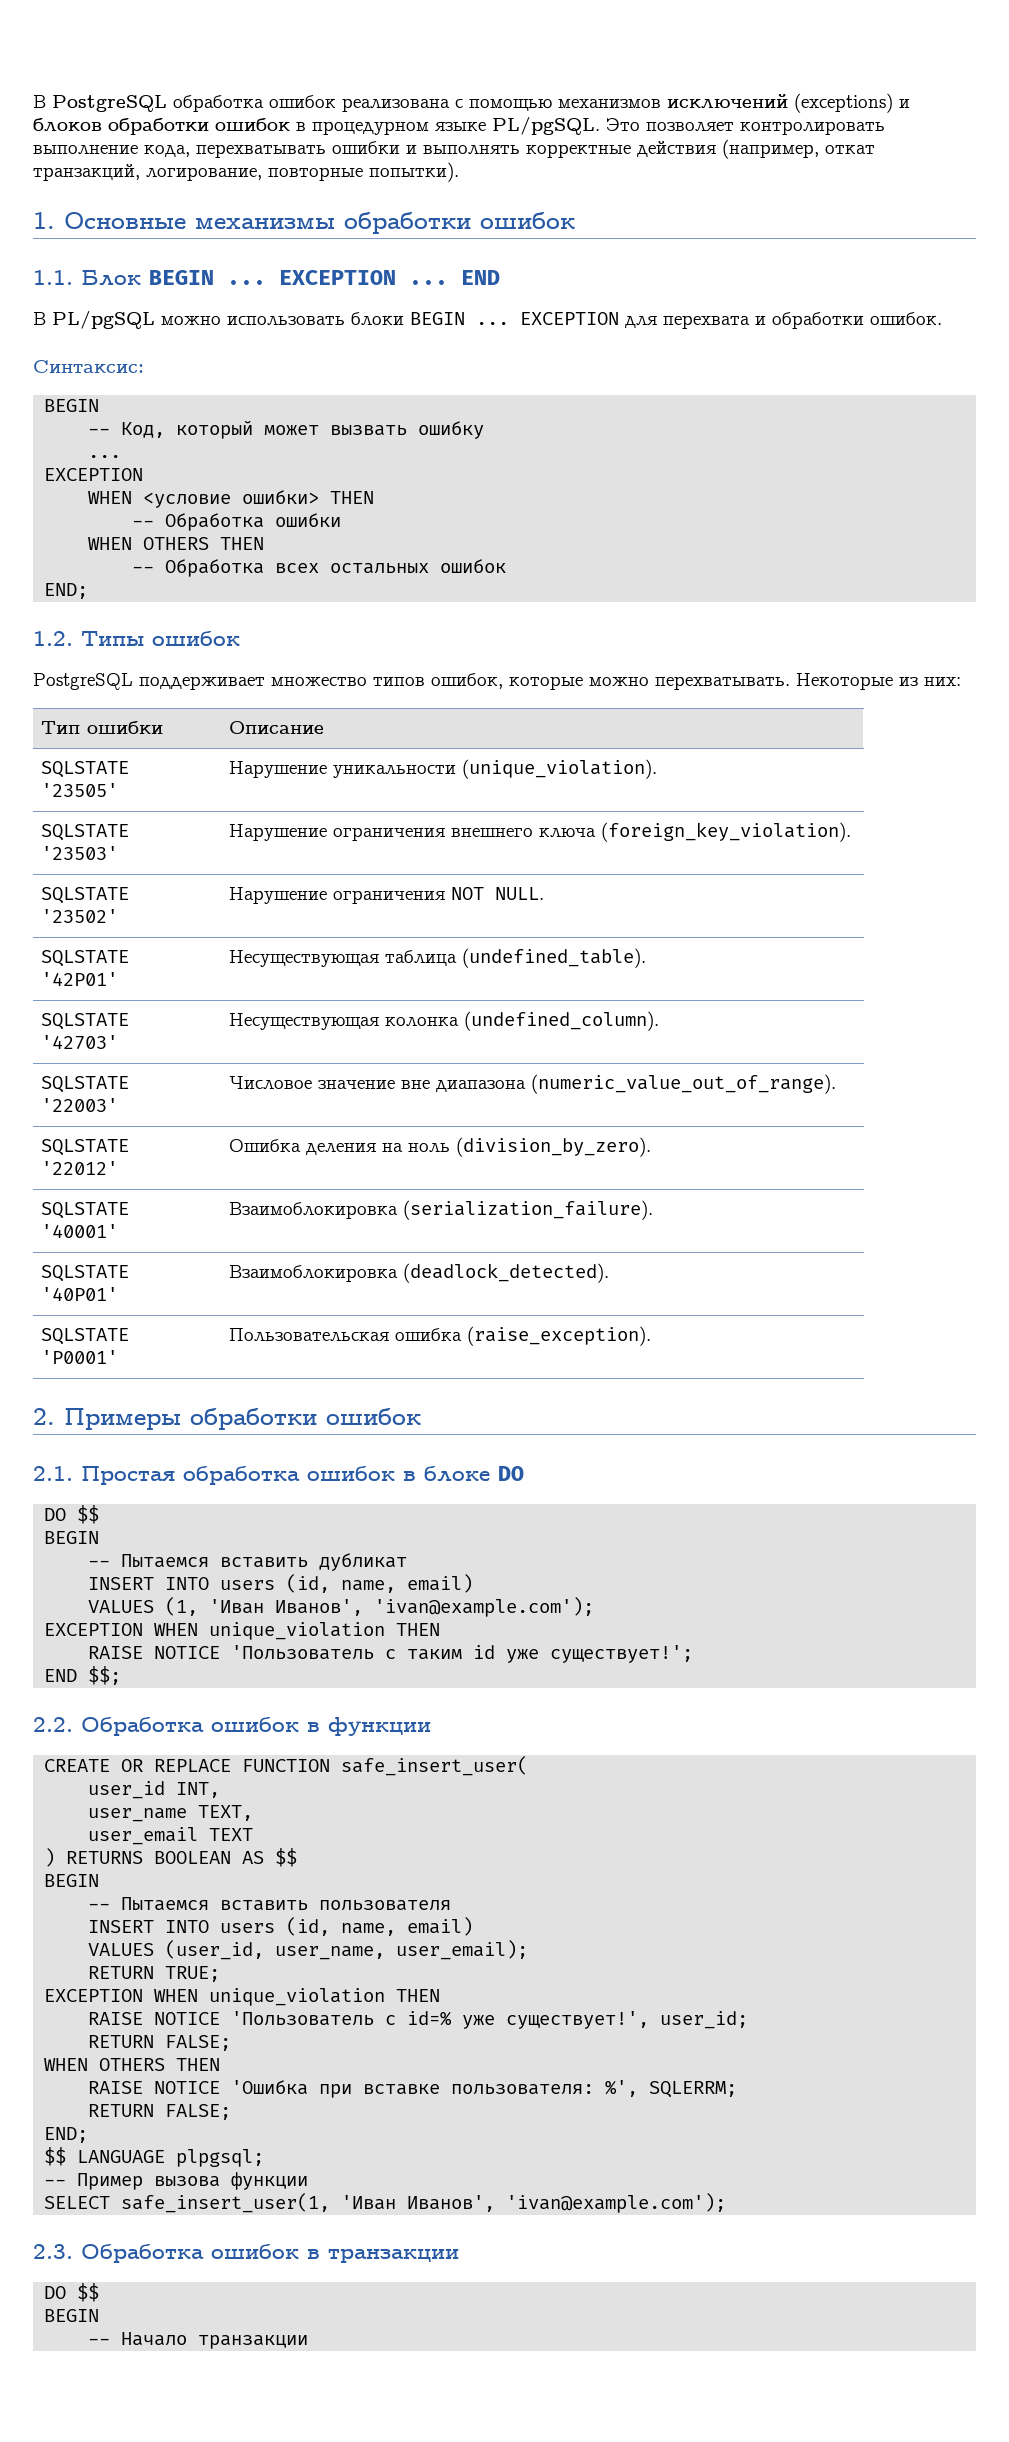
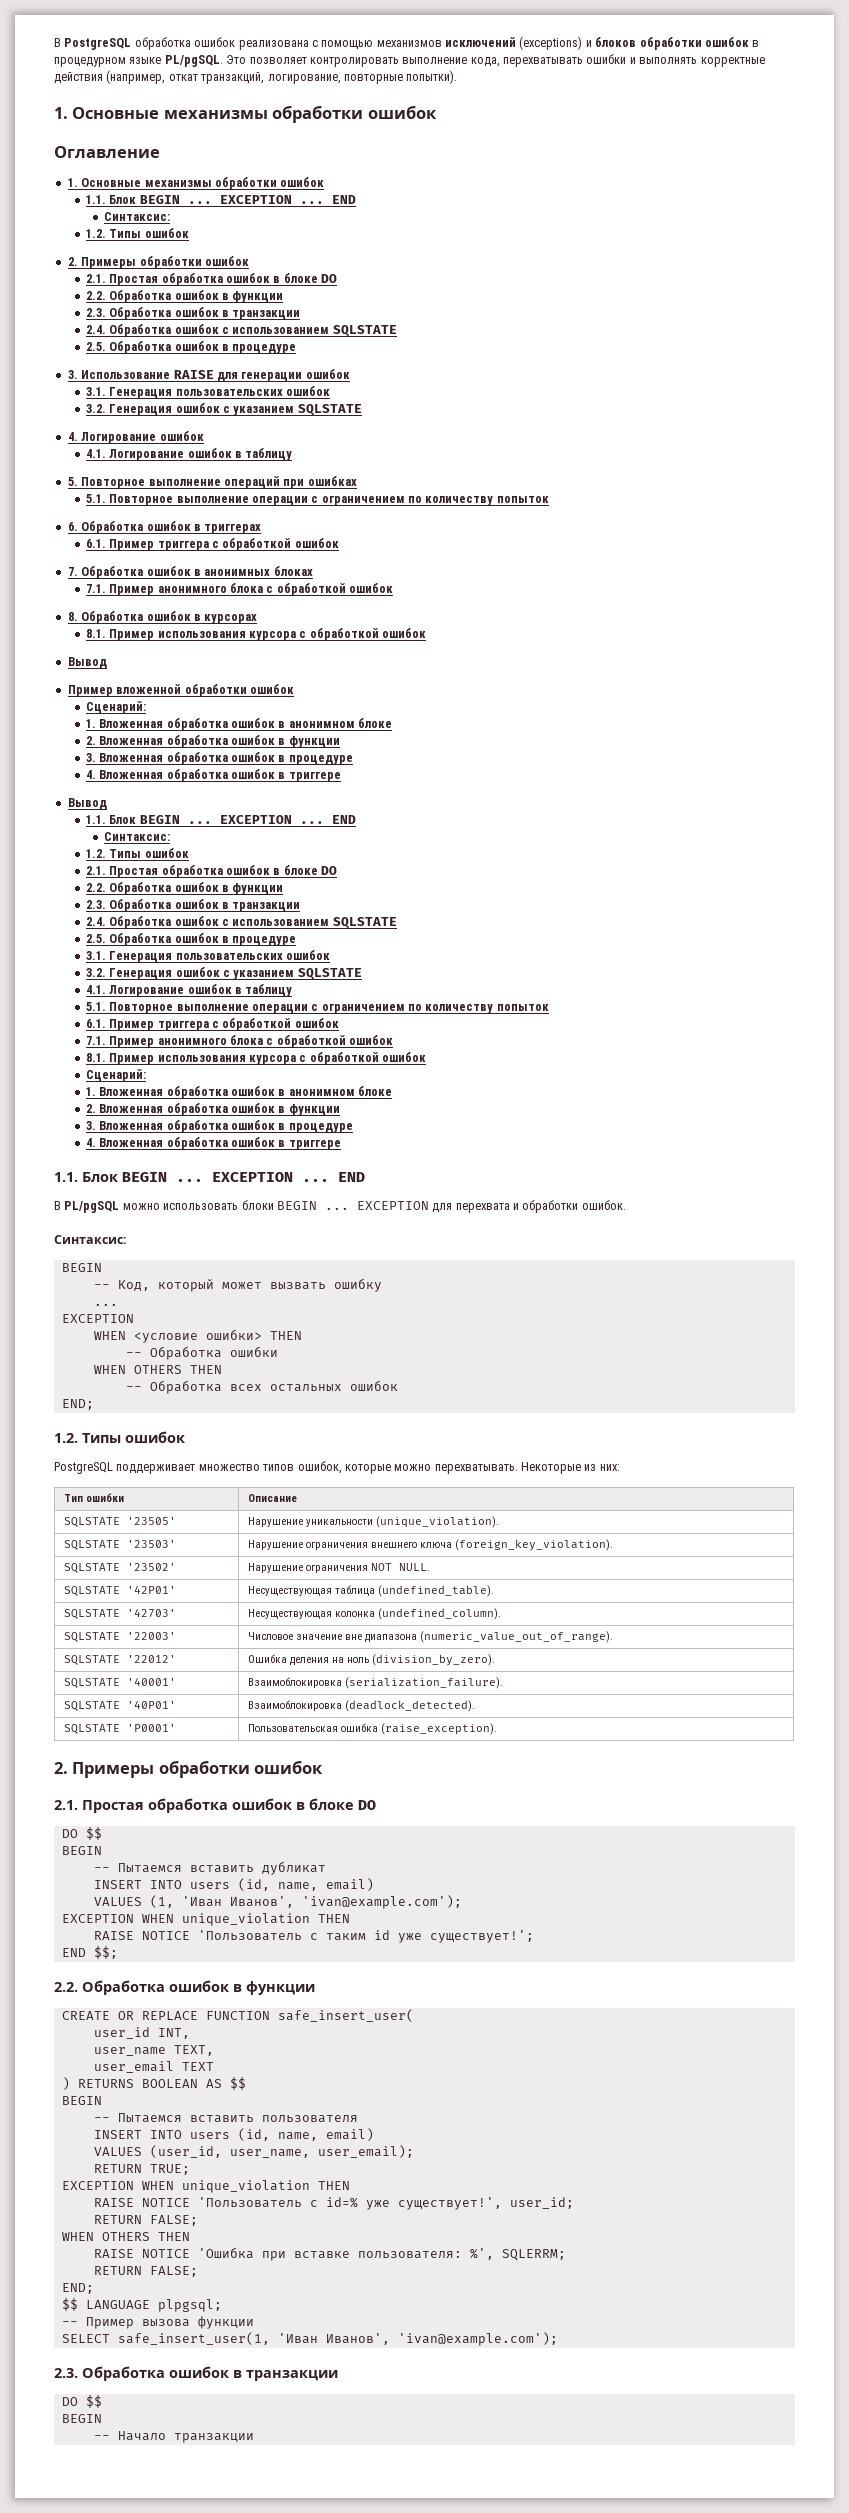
+ Оглавление
+ 1. Основные механизмы обработки ошибок
+ 1.1. Блок BEGIN ... EXCEPTION ... END
+ Синтаксис:
+ 1.2. Типы ошибок
+ 2. Примеры обработки ошибок
+ 2.1. Простая обработка ошибок в блоке DO
+ 2.2. Обработка ошибок в функции
+ 2.3. Обработка ошибок в транзакции
+ 2.4. Обработка ошибок с использованием SQLSTATE
+ 2.5. Обработка ошибок в процедуре
+ 3. Использование RAISE для генерации ошибок
+ 3.1. Генерация пользовательских ошибок
+ 3.2. Генерация ошибок с указанием SQLSTATE
+ 4. Логирование ошибок
+ 4.1. Логирование ошибок в таблицу
+ 5. Повторное выполнение операций при ошибках
+ 5.1. Повторное выполнение операции с ограничением по количеству попыток
+ 6. Обработка ошибок в триггерах
+ 6.1. Пример триггера с обработкой ошибок
+ 7. Обработка ошибок в анонимных блоках
+ 7.1. Пример анонимного блока с обработкой ошибок
+ 8. Обработка ошибок в курсорах
+ 8.1. Пример использования курсора с обработкой ошибок
+ Вывод
+ Пример вложенной обработки ошибок
+ Сценарий:
+ 1. Вложенная обработка ошибок в анонимном блоке
+ 2. Вложенная обработка ошибок в функции
+ 3. Вложенная обработка ошибок в процедуре
+ 4. Вложенная обработка ошибок в триггере
+ Вывод
+ 1.1. Блок BEGIN ... EXCEPTION ... END
+ Синтаксис:
+ 1.2. Типы ошибок
+ 2.1. Простая обработка ошибок в блоке DO
+ 2.2. Обработка ошибок в функции
+ 2.3. Обработка ошибок в транзакции
+ 2.4. Обработка ошибок с использованием SQLSTATE
+ 2.5. Обработка ошибок в процедуре
+ 3.1. Генерация пользовательских ошибок
+ 3.2. Генерация ошибок с указанием SQLSTATE
+ 4.1. Логирование ошибок в таблицу
+ 5.1. Повторное выполнение операции с ограничением по количеству попыток
+ 6.1. Пример триггера с обработкой ошибок
+ 7.1. Пример анонимного блока с обработкой ошибок
+ 8.1. Пример использования курсора с обработкой ошибок
+ Сценарий:
+ 1. Вложенная обработка ошибок в анонимном блоке
+ 2. Вложенная обработка ошибок в функции
+ 3. Вложенная обработка ошибок в процедуре
+ 4. Вложенная обработка ошибок в триггере

